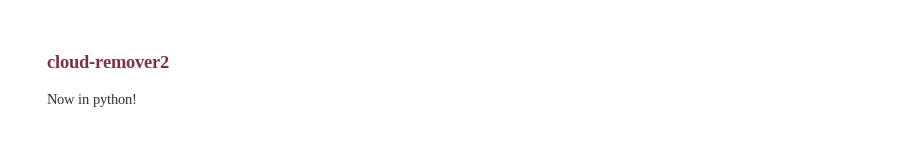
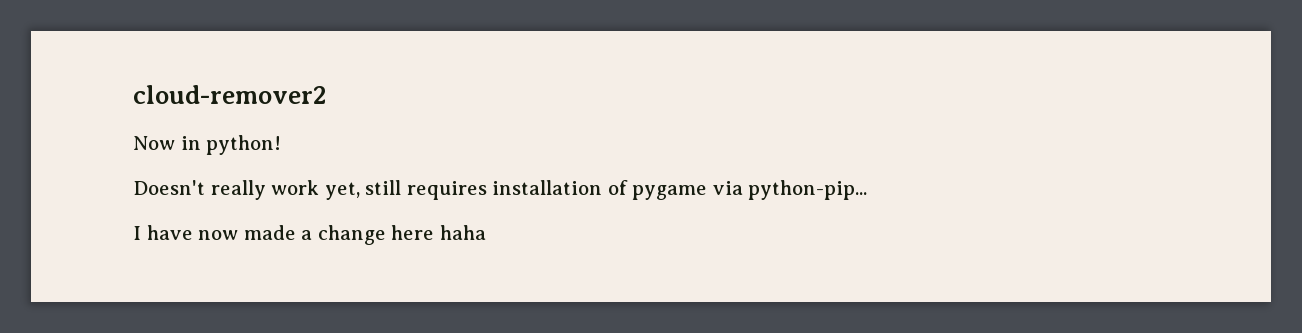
+ Doesn't really work yet, still requires installation of pygame via python-pip...
+ I have now made a change here haha

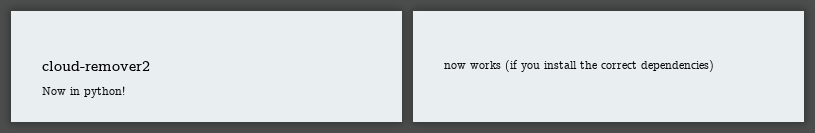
- Doesn't really work yet, still requires installation of pygame via python-pip...
- I have now made a change here haha
+ now works (if you install the correct dependencies)

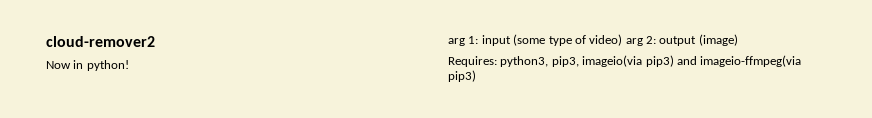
- now works (if you install the correct dependencies)
+ arg 1: input (some type of video) arg 2: output (image)
+ Requires: python3, pip3, imageio(via pip3) and imageio-ffmpeg(via pip3)

